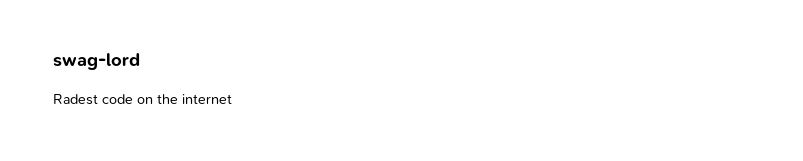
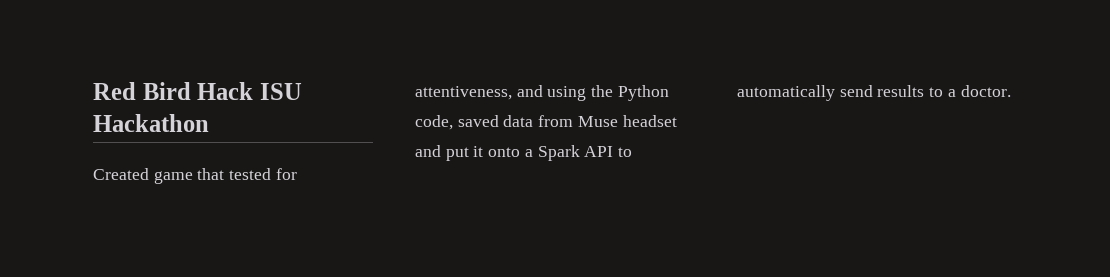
- swag-lord
- Radest code on the internet
+ Red Bird Hack ISU Hackathon
+ Created game that tested for attentiveness, and using the Python code, saved data from Muse headset and put it onto a Spark API to automatically send results to a doctor.

